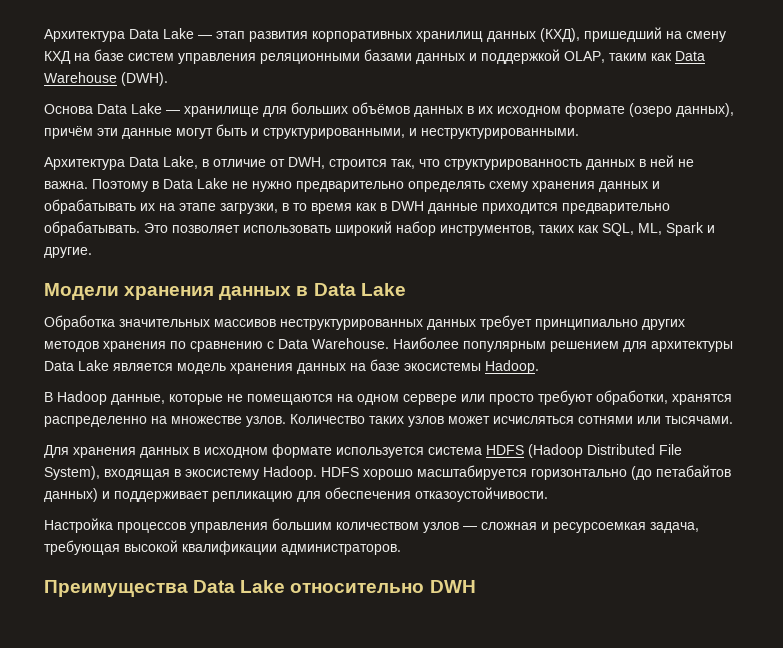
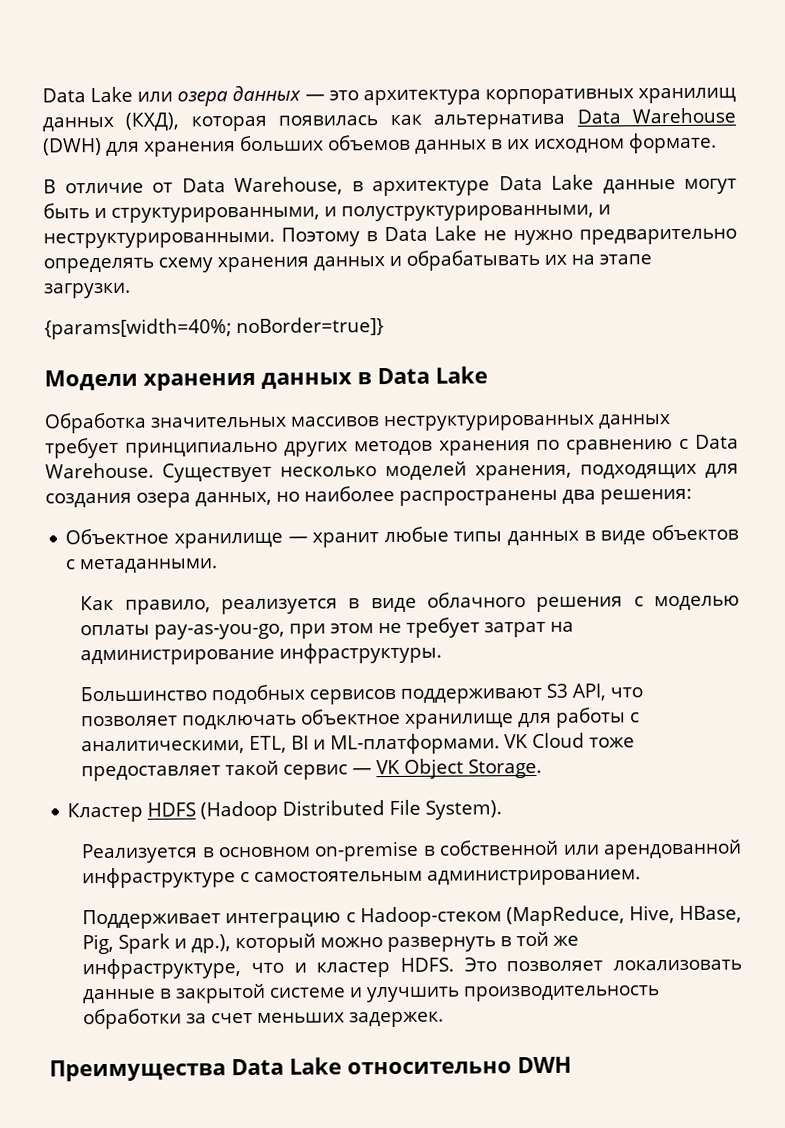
- Архитектура Data Lake — этап развития корпоративных хранилищ данных (КХД), пришедший на смену КХД на базе систем управления реляционными базами данных и поддержкой OLAP, таким как Data Warehouse (DWH).
- Основа Data Lake — хранилище для больших объёмов данных в их исходном формате (озеро данных), причём эти данные могут быть и структурированными, и неструктурированными.
- Архитектура Data Lake, в отличие от DWH, строится так, что структурированность данных в ней не важна.
+ Data Lake или озера данных — это архитектура корпоративных хранилищ данных (КХД), которая появилась как альтернатива Data Warehouse (DWH) для хранения больших объемов данных в их исходном формате.
+ В отличие от Data Warehouse, в архитектуре Data Lake данные могут быть и структурированными, и полуструктурированными, и неструктурированными.
- Поэтому в Data Lake не нужно предварительно определять схему хранения данных и обрабатывать их на этапе загрузки, в то время как в DWH данные приходится предварительно обрабатывать. Это позволяет использовать широкий набор инструментов, таких как SQL, ML, Spark и другие.
+ Поэтому в Data Lake не нужно предварительно определять схему хранения данных и обрабатывать их на этапе загрузки.
+ {params[width=40%; noBorder=true]}
- Наиболее популярным решением для архитектуры Data Lake является модель хранения данных на базе экосистемы Hadoop.
- В Hadoop данные, которые не помещаются на одном сервере или просто требуют обработки, хранятся распределенно на множестве узлов. Количество таких узлов может исчисляться сотнями или тысячами.
- Для хранения данных в исходном формате используется система HDFS (Hadoop Distributed File System), входящая в экосистему Hadoop. HDFS хорошо масштабируется горизонтально (до петабайтов данных) и поддерживает репликацию для обеспечения отказоустойчивости.
- Настройка процессов управления большим количеством узлов — сложная и ресурсоемкая задача, требующая высокой квалификации администраторов.
+ Существует несколько моделей хранения, подходящих для создания озера данных, но наиболее распространены два решения:
+ Объектное хранилище — хранит любые типы данных в виде объектов с метаданными.
+ Как правило, реализуется в виде облачного решения с моделью оплаты pay-as-you-go, при этом не требует затрат на администрирование инфраструктуры.
+ Большинство подобных сервисов поддерживают S3 API, что позволяет подключать объектное хранилище для работы с аналитическими, ETL, BI и ML-платформами. VK Cloud тоже предоставляет такой сервис — VK Object Storage.
+ Кластер HDFS (Hadoop Distributed File System).
+ Реализуется в основном on-premise в собственной или арендованной инфраструктуре с самостоятельным администрированием.
+ Поддерживает интеграцию с Hadoop-стеком (MapReduce, Hive, HBase, Pig, Spark и др.), который можно развернуть в той же инфраструктуре, что и кластер HDFS. Это позволяет локализовать данные в закрытой системе и улучшить производительность обработки за счет меньших задержек.

